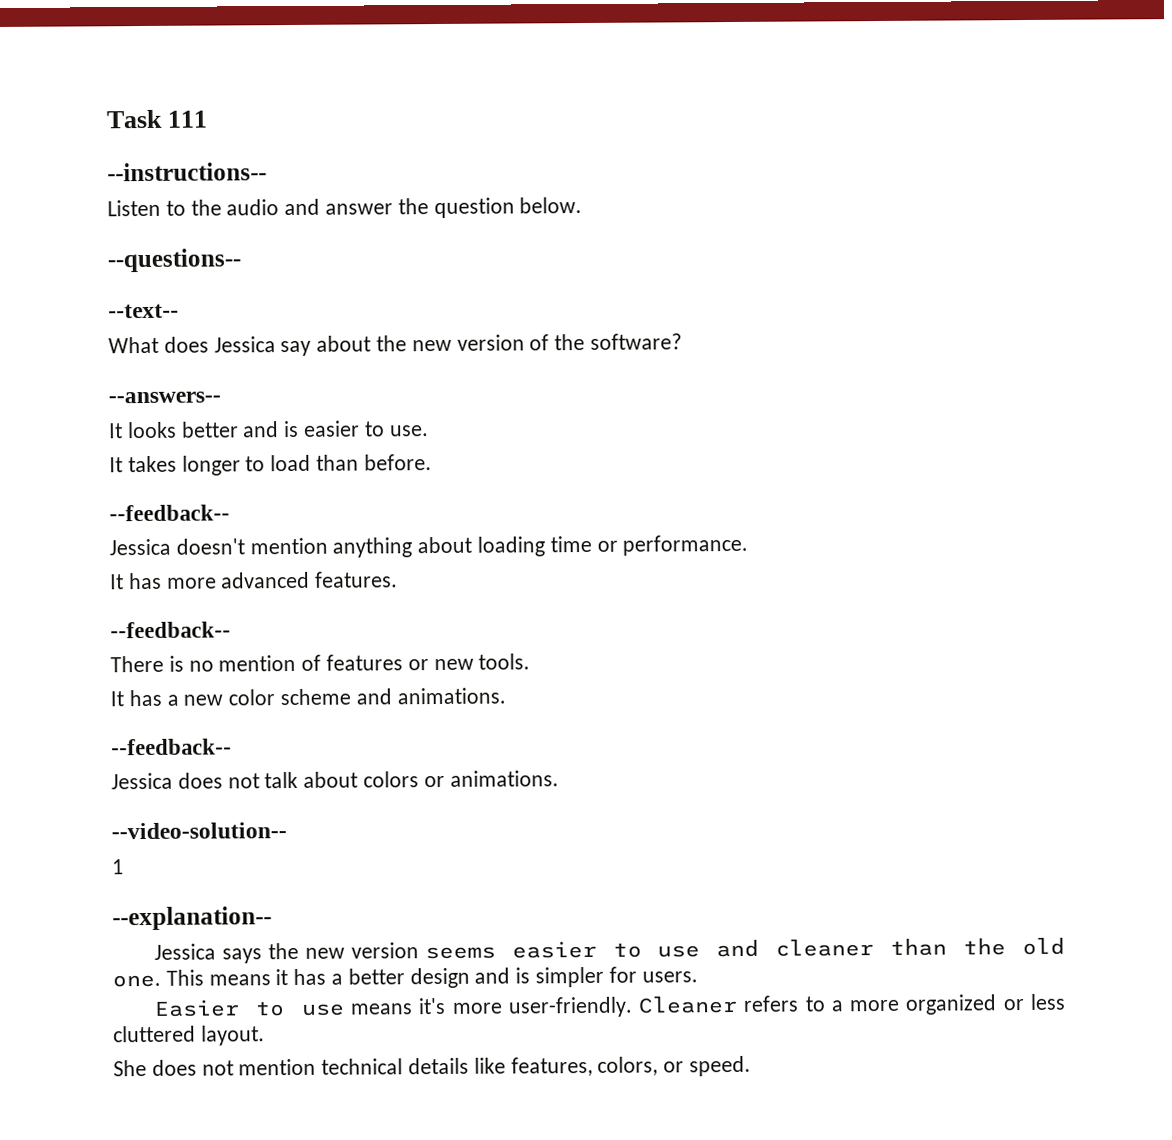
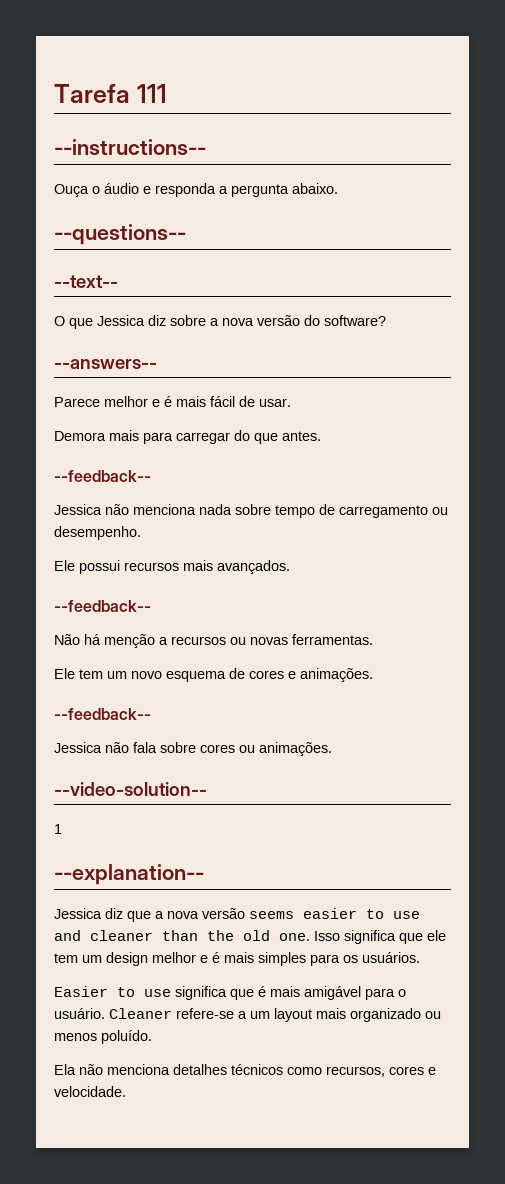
- Task 111
+ Tarefa 111
- Listen to the audio and answer the question below.
+ Ouça o áudio e responda a pergunta abaixo.
  --questions--
  --text--
- What does Jessica say about the new version of the software?
+ O que Jessica diz sobre a nova versão do software?
  --answers--
- It looks better and is easier to use.
- It takes longer to load than before.
+ Parece melhor e é mais fácil de usar.
+ Demora mais para carregar do que antes.
  --feedback--
- Jessica doesn't mention anything about loading time or performance.
- It has more advanced features.
+ Jessica não menciona nada sobre tempo de carregamento ou desempenho.
+ Ele possui recursos mais avançados.
  --feedback--
- There is no mention of features or new tools.
- It has a new color scheme and animations.
+ Não há menção a recursos ou novas ferramentas.
+ Ele tem um novo esquema de cores e animações.
  --feedback--
- Jessica does not talk about colors or animations.
+ Jessica não fala sobre cores ou animações.
- Jessica says the new version seems easier to use and cleaner than the old one.
+ Jessica diz que a nova versão seems easier to use and cleaner than the old one.
- This means it has a better design and is simpler for users.
- Easier to use means it's more user-friendly. Cleaner refers to a more organized or less cluttered layout.
- She does not mention technical details like features, colors, or speed.
+ Isso significa que ele tem um design melhor e é mais simples para os usuários.
+ Easier to use significa que é mais amigável para o usuário. Cleaner refere-se a um layout mais organizado ou menos poluído.
+ Ela não menciona detalhes técnicos como recursos, cores e velocidade.

